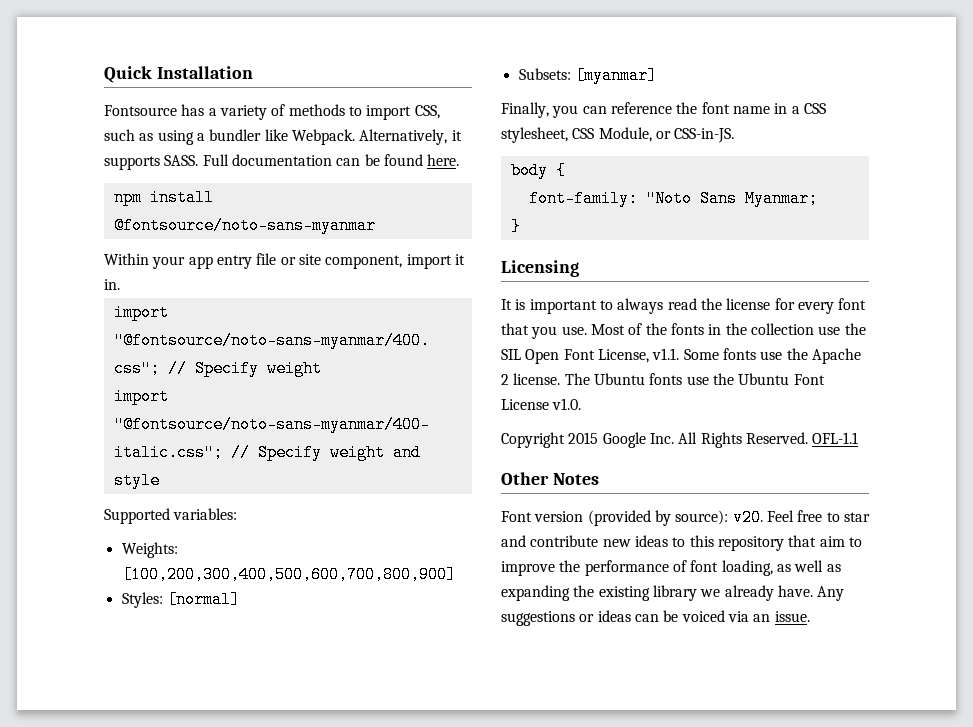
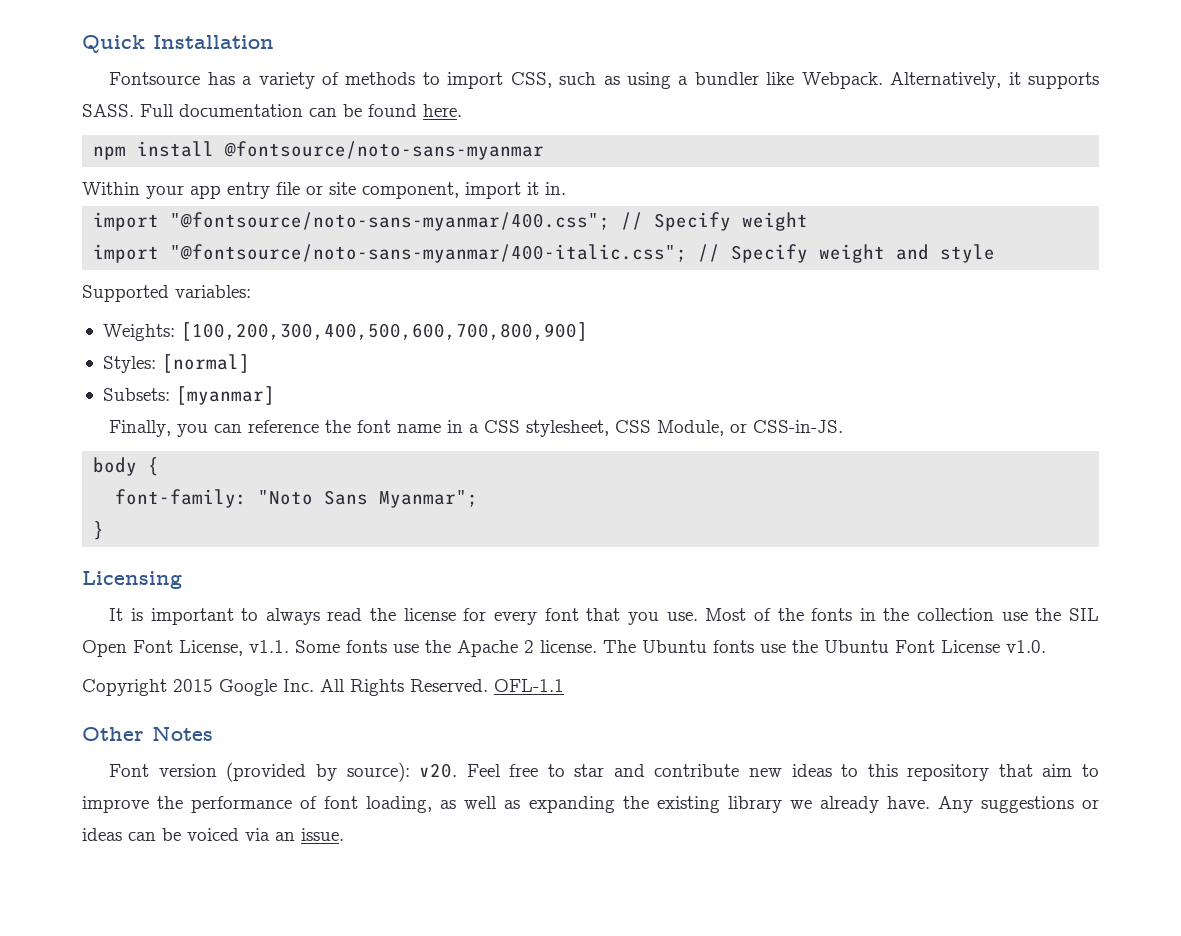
- font-family: "Noto Sans Myanmar;
+ font-family: "Noto Sans Myanmar";

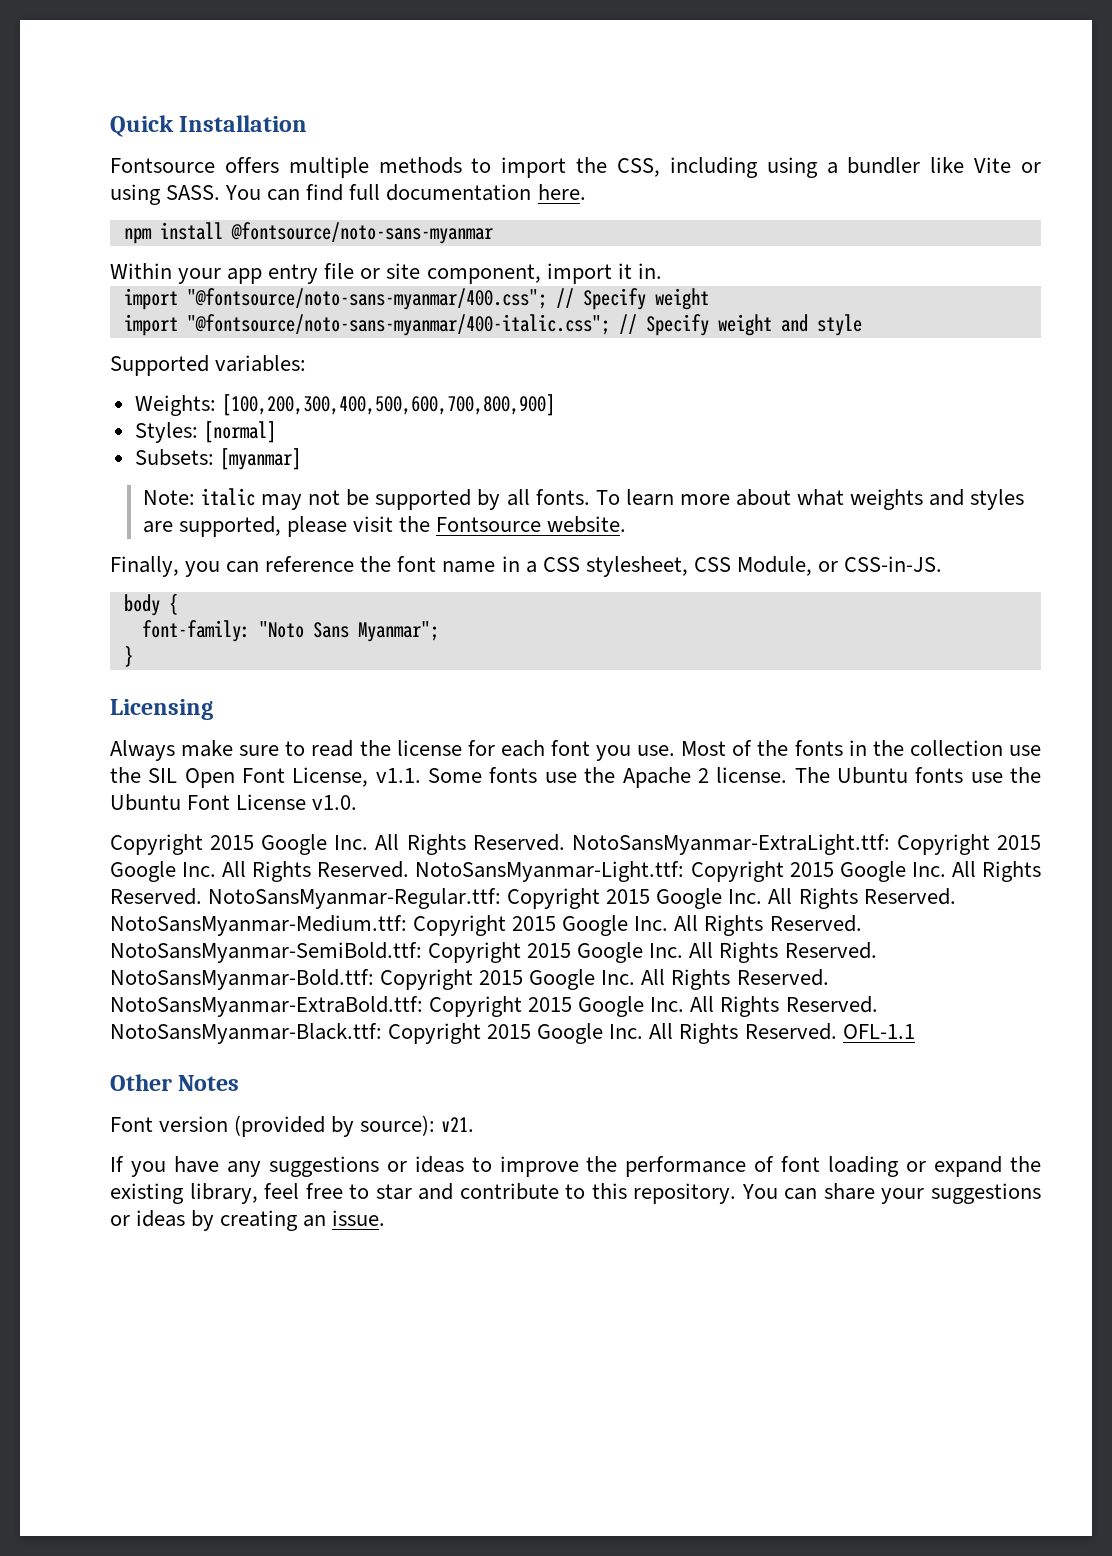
- Fontsource has a variety of methods to import CSS, such as using a bundler like Webpack. Alternatively, it supports SASS. Full documentation can be found here.
+ Fontsource offers multiple methods to import the CSS, including using a bundler like Vite or using SASS. You can find full documentation here.
+ Note: italic may not be supported by all fonts. To learn more about what weights and styles are supported, please visit the Fontsource website.
- It is important to always read the license for every font that you use.
+ Always make sure to read the license for each font you use.
+ NotoSansMyanmar-ExtraLight.ttf: Copyright 2015 Google Inc. All Rights Reserved. NotoSansMyanmar-Light.ttf: Copyright 2015 Google Inc. All Rights Reserved. NotoSansMyanmar-Regular.ttf: Copyright 2015 Google Inc. All Rights Reserved. NotoSansMyanmar-Medium.ttf: Copyright 2015 Google Inc. All Rights Reserved. NotoSansMyanmar-SemiBold.ttf: Copyright 2015 Google Inc. All Rights Reserved. NotoSansMyanmar-Bold.ttf: Copyright 2015 Google Inc. All Rights Reserved. NotoSansMyanmar-ExtraBold.ttf: Copyright 2015 Google Inc. All Rights Reserved. NotoSansMyanmar-Black.ttf: Copyright 2015 Google Inc. All Rights Reserved.
- Font version (provided by source): v20. Feel free to star and contribute new ideas to this repository that aim to improve the performance of font loading, as well as expanding the existing library we already have. Any suggestions or ideas can be voiced via an issue.
+ Font version (provided by source): v21.
+ If you have any suggestions or ideas to improve the performance of font loading or expand the existing library, feel free to star and contribute to this repository. You can share your suggestions or ideas by creating an issue.

